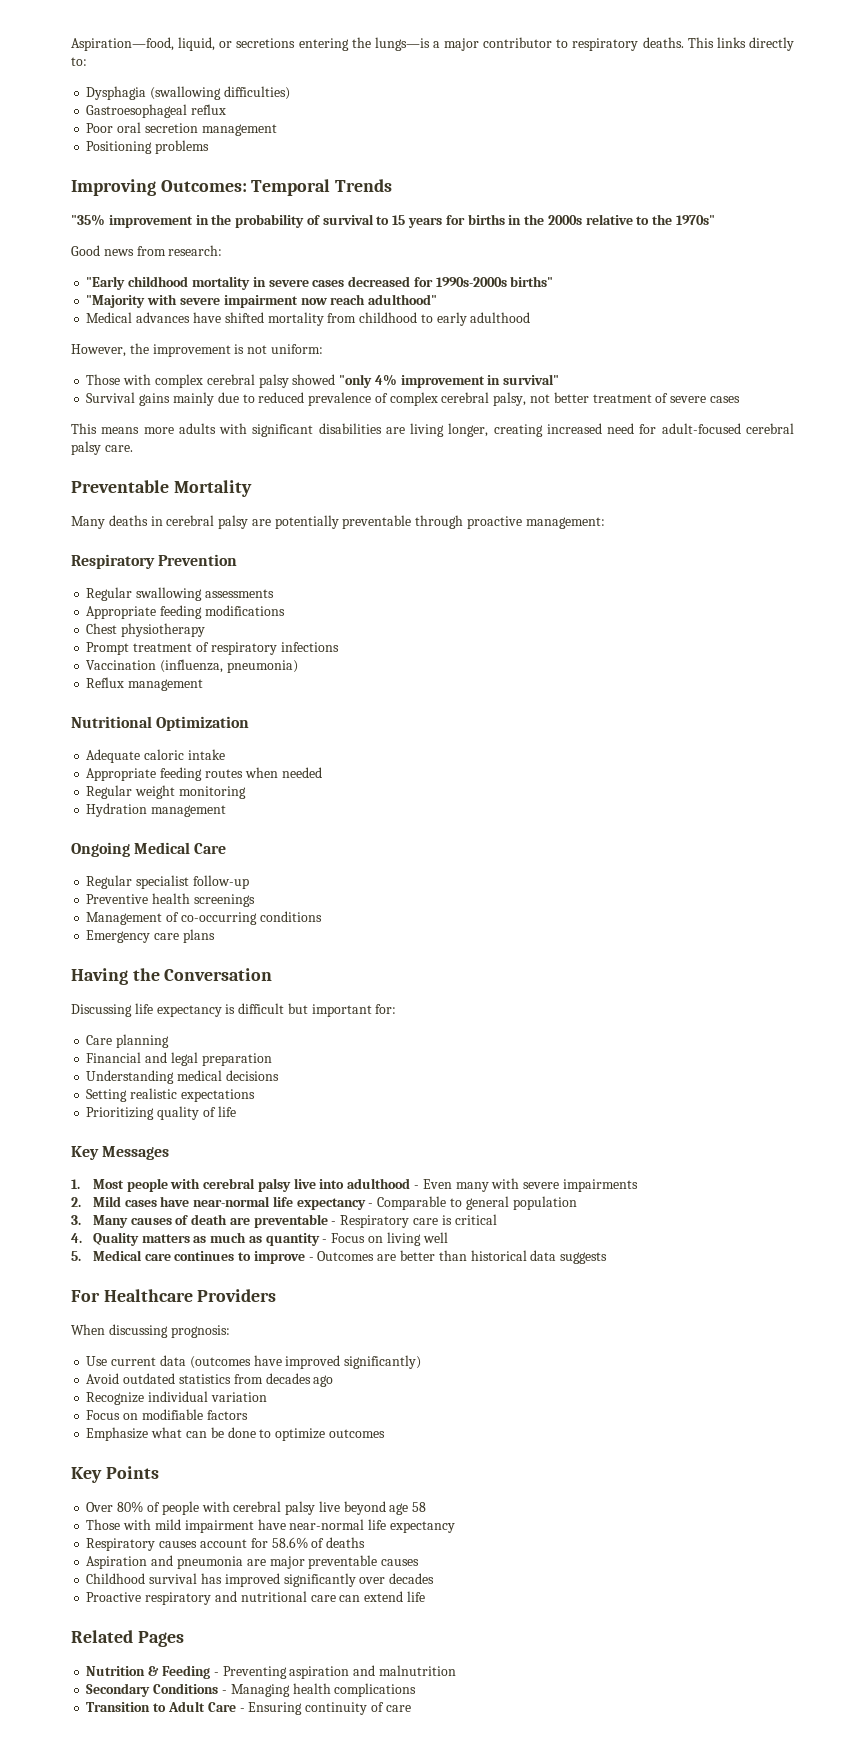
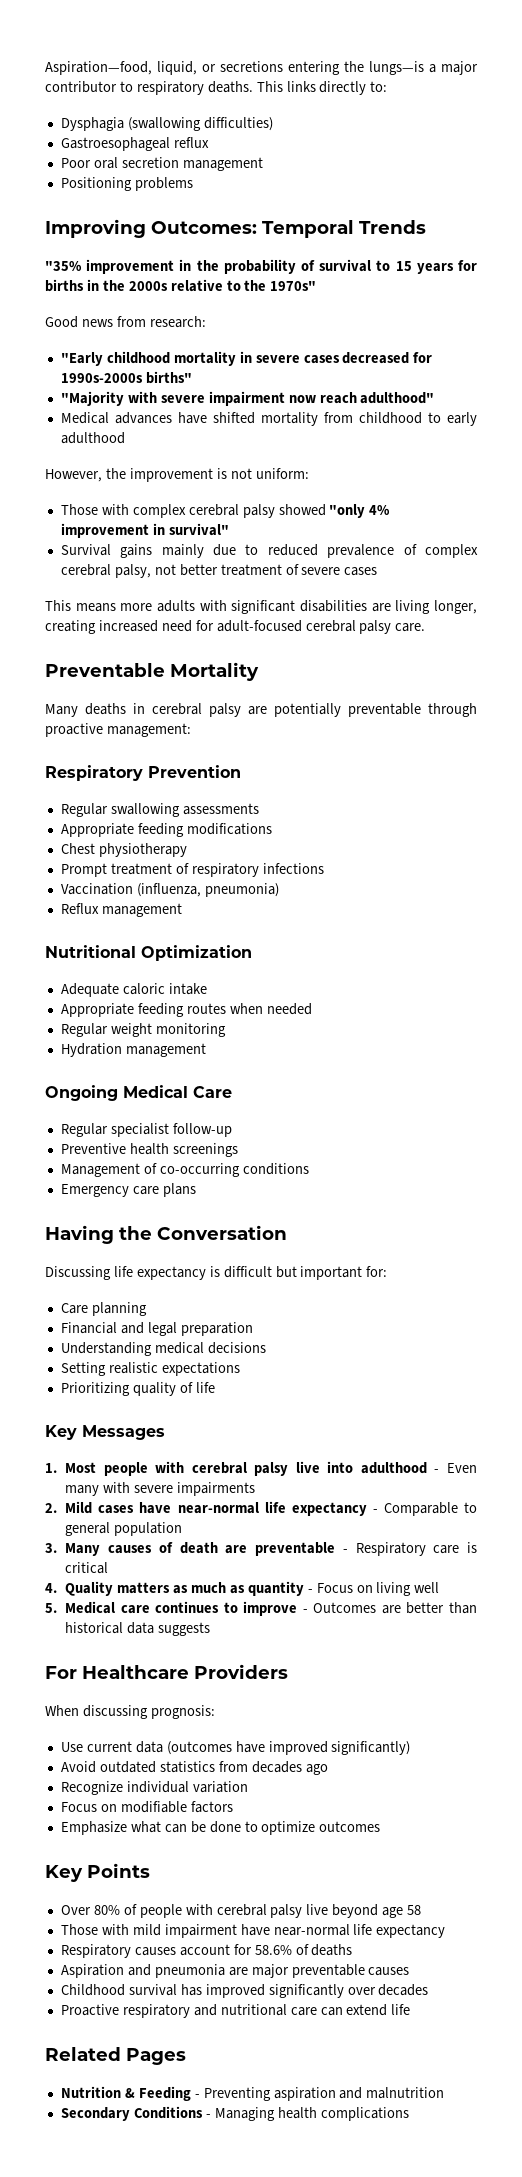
- Transition to Adult Care - Ensuring continuity of care

